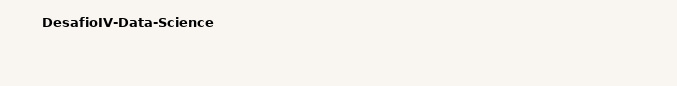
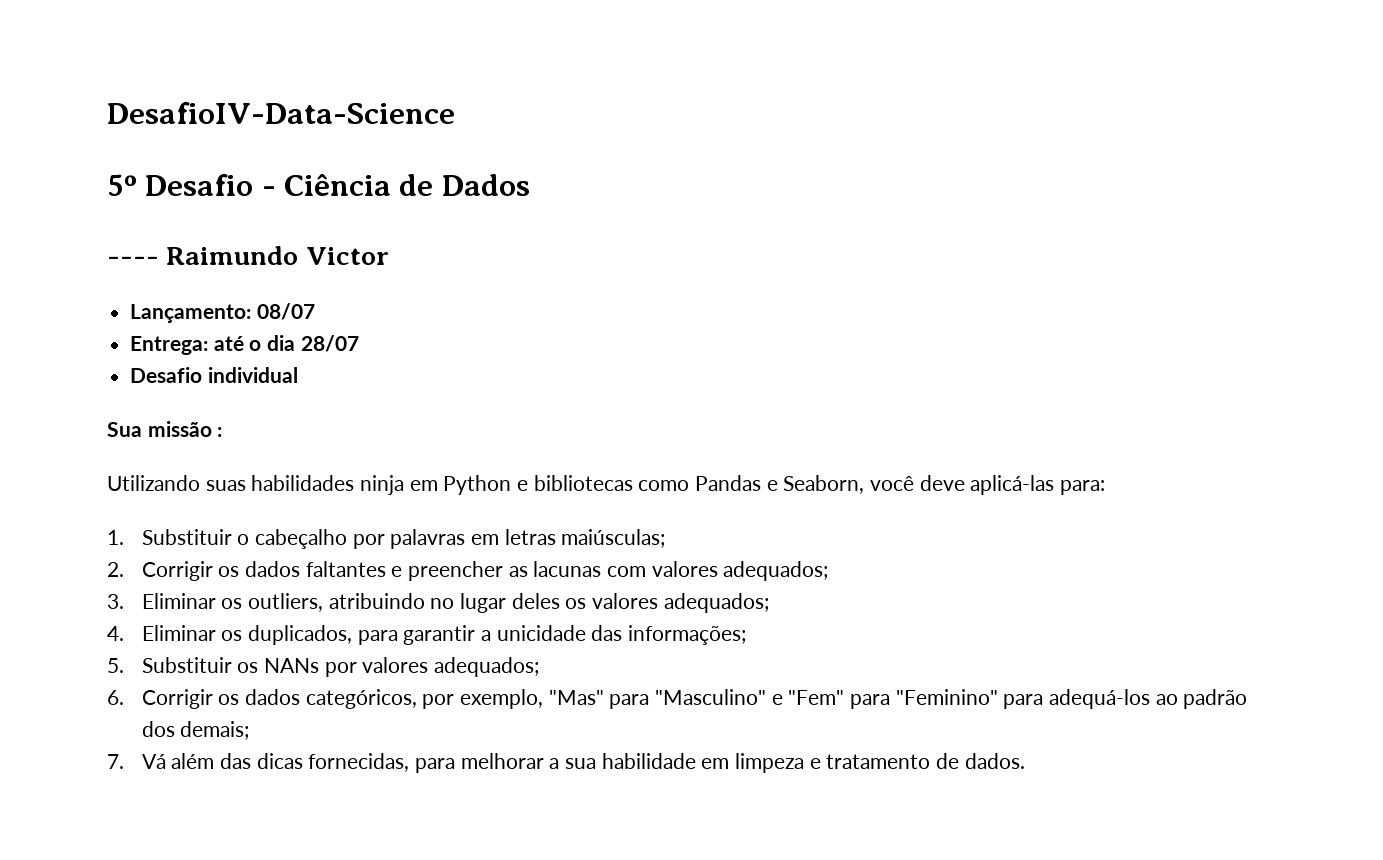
+ 5º Desafio - Ciência de Dados
+ ---- Raimundo Victor
+ Lançamento: 08/07
+ Entrega: até o dia 28/07
+ Desafio individual
+ Sua missão :
+ Utilizando suas habilidades ninja em Python e bibliotecas como Pandas e Seaborn, você deve aplicá-las para:
+ 1. Substituir o cabeçalho por palavras em letras maiúsculas;
+ 2. Corrigir os dados faltantes e preencher as lacunas com valores adequados;
+ 3. Eliminar os outliers, atribuindo no lugar deles os valores adequados;
+ 4. Eliminar os duplicados, para garantir a unicidade das informações;
+ 5. Substituir os NANs por valores adequados;
+ 6. Corrigir os dados categóricos, por exemplo, "Mas" para "Masculino" e "Fem" para "Feminino" para adequá-los ao padrão dos demais;
+ 7. Vá além das dicas fornecidas, para melhorar a sua habilidade em limpeza e tratamento de dados.

